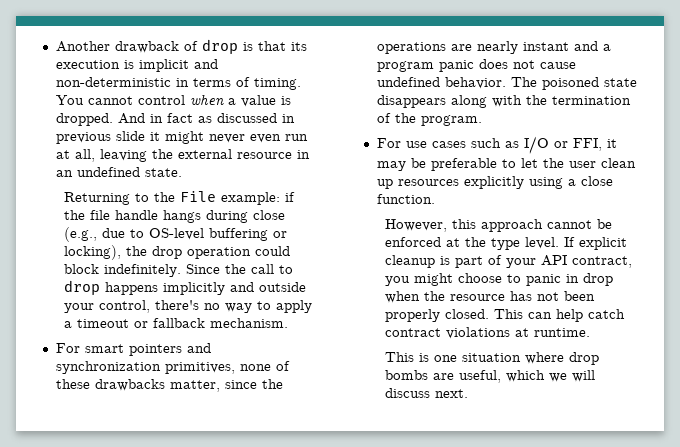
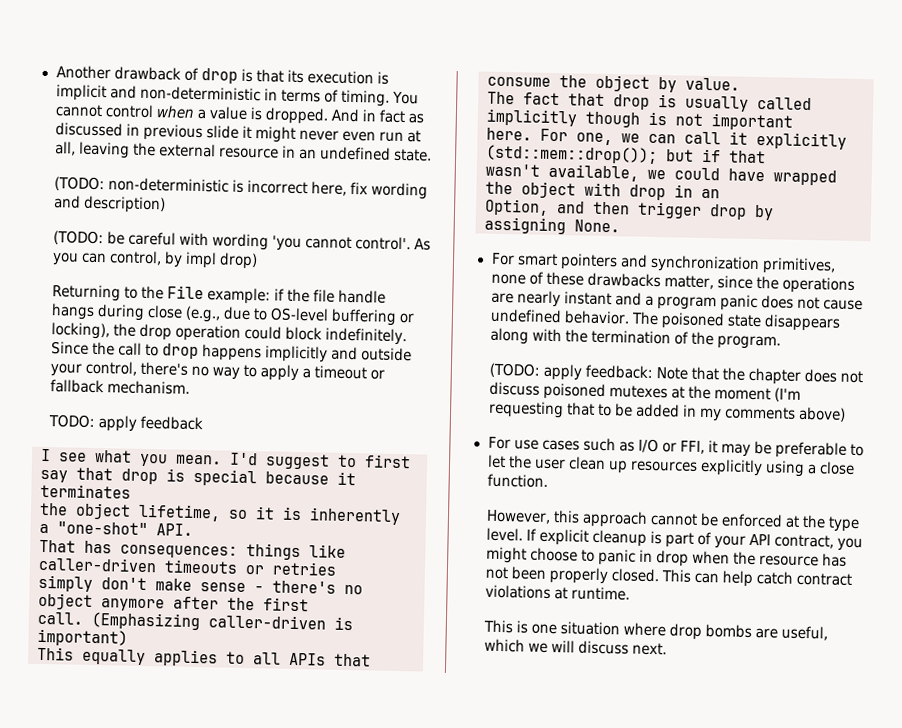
+ (TODO: non-deterministic is incorrect here, fix wording and description)
+ (TODO: be careful with wording 'you cannot control'. As you can control, by impl drop)
+ TODO: apply feedback
+ I see what you mean. I'd suggest to first say that drop is special because it terminates
+ the object lifetime, so it is inherently a "one-shot" API.
+ That has consequences: things like caller-driven timeouts or retries
+ simply don't make sense - there's no object anymore after the first
+ call. (Emphasizing caller-driven is important)
+ This equally applies to all APIs that consume the object by value.
+ The fact that drop is usually called implicitly though is not important
+ here. For one, we can call it explicitly (std::mem::drop()); but if that
+ wasn't available, we could have wrapped the object with drop in an
+ Option, and then trigger drop by assigning None.
+ (TODO: apply feedback: Note that the chapter does not discuss poisoned mutexes at the moment (I'm requesting that to be added in my comments above)

